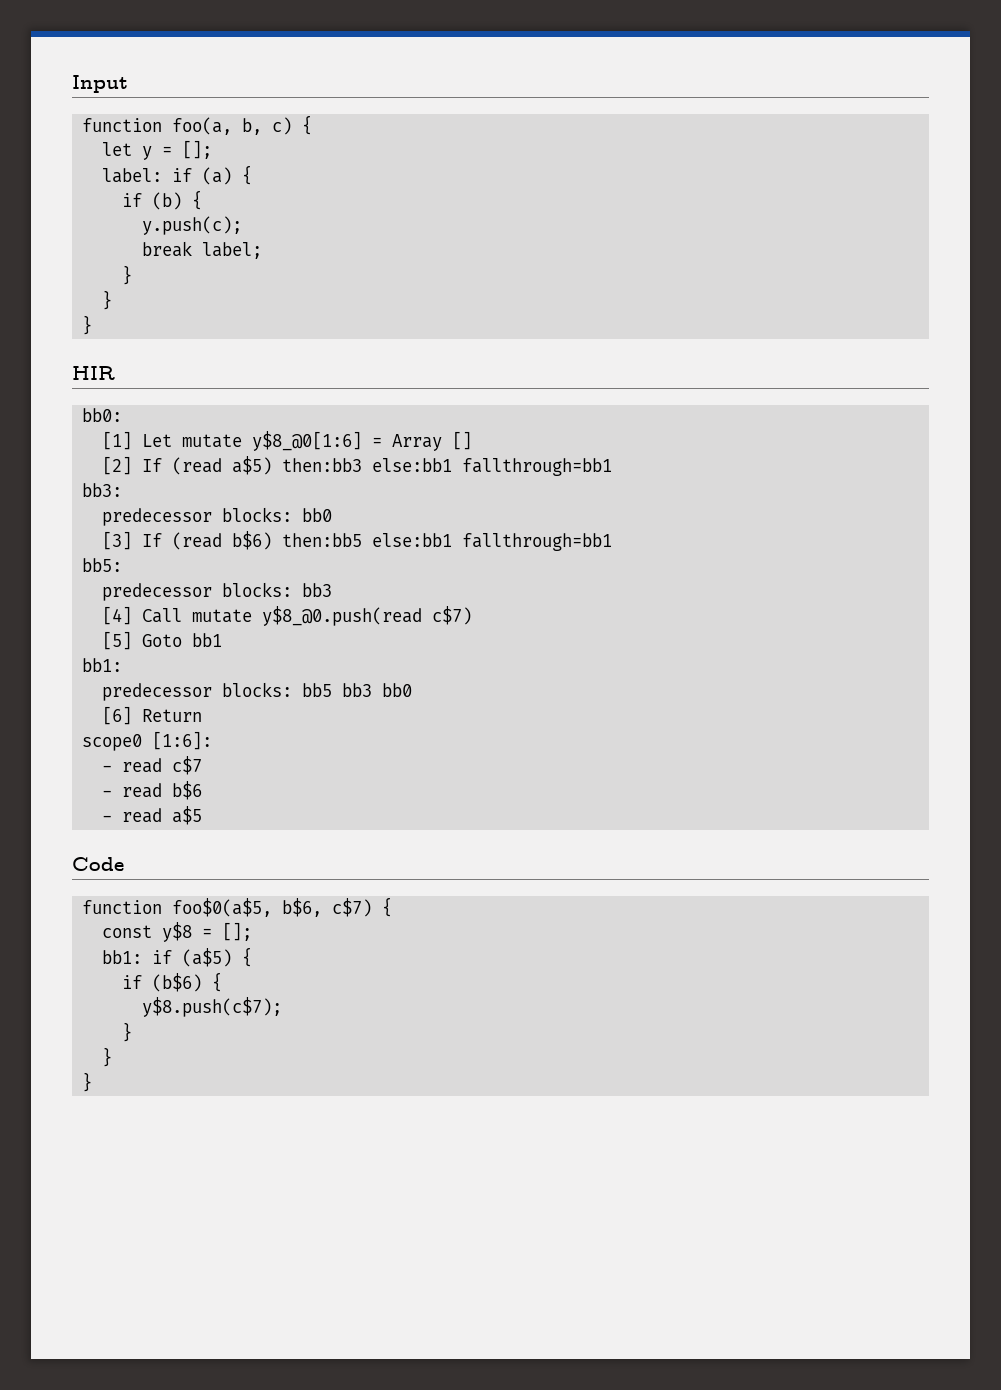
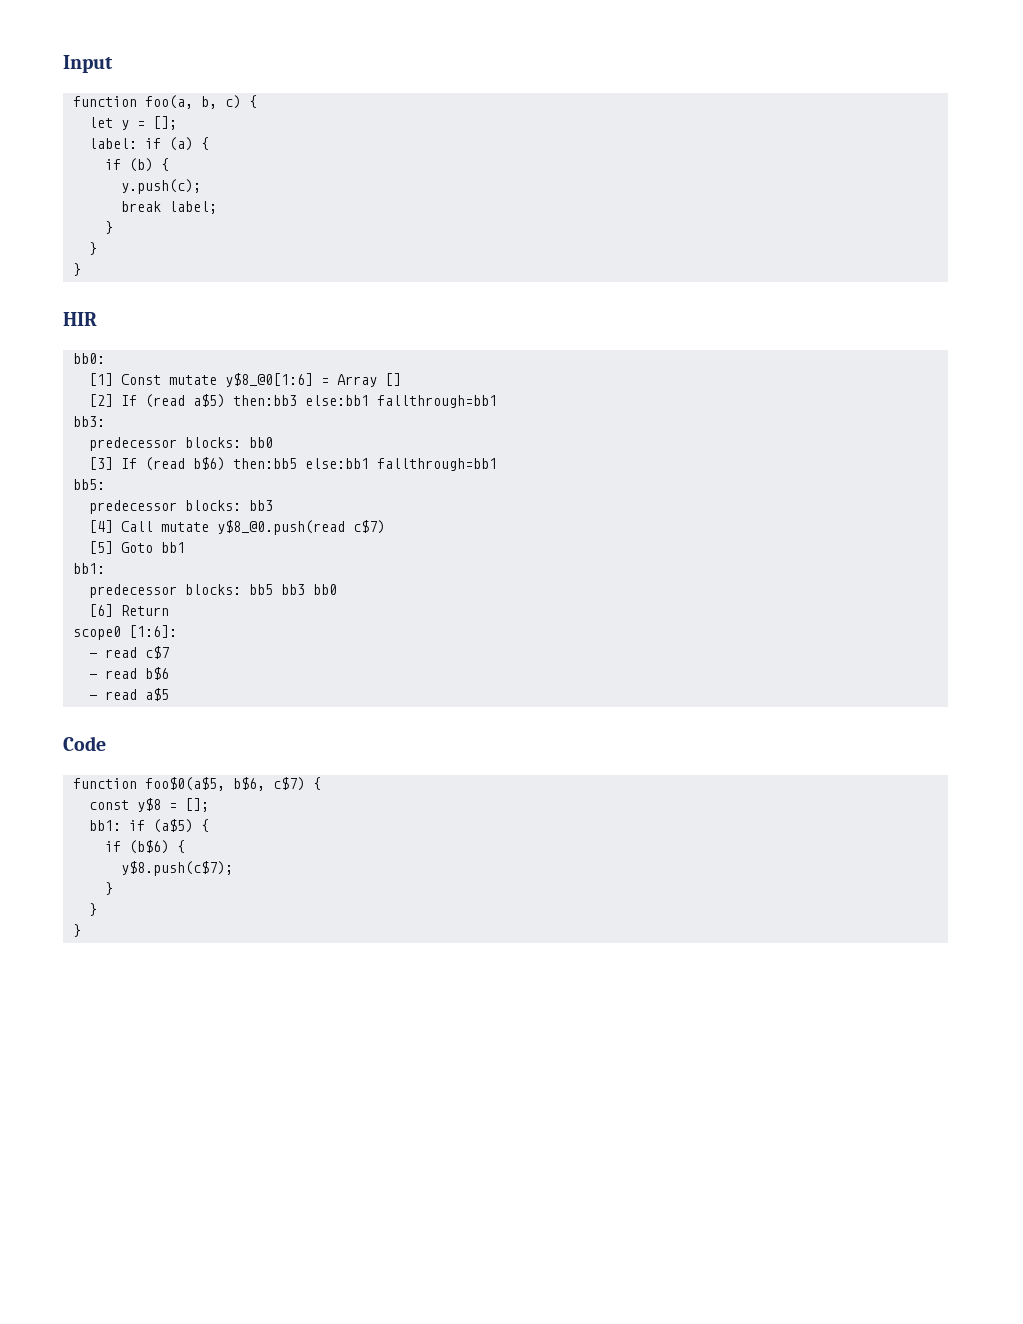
- [1] Let mutate y$8_@0[1:6] = Array []
+ [1] Const mutate y$8_@0[1:6] = Array []

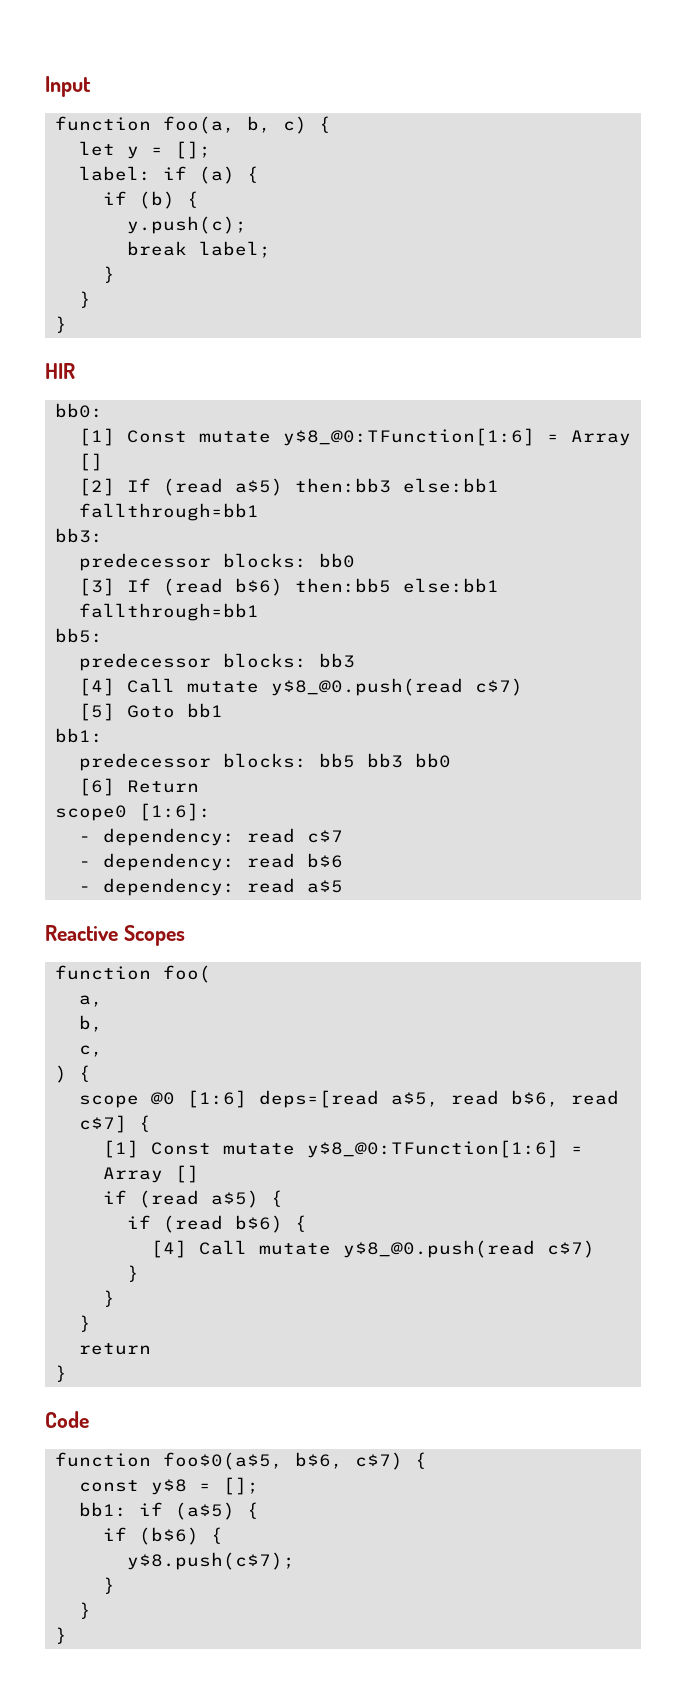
  bb0:
- [1] Const mutate y$8_@0[1:6] = Array []
+ [1] Const mutate y$8_@0:TFunction[1:6] = Array []
- - read c$7
+ - dependency: read c$7
- - read b$6
+ - dependency: read b$6
- - read a$5
+ - dependency: read a$5
+ Reactive Scopes
+ function foo(
+ a,
+ b,
+ c,
+ ) {
+ scope @0 [1:6] deps=[read a$5, read b$6, read c$7] {
+ [1] Const mutate y$8_@0:TFunction[1:6] = Array []
+ if (read a$5) {
+ if (read b$6) {
+ [4] Call mutate y$8_@0.push(read c$7)
+ }
+ }
+ }
+ return
+ }

